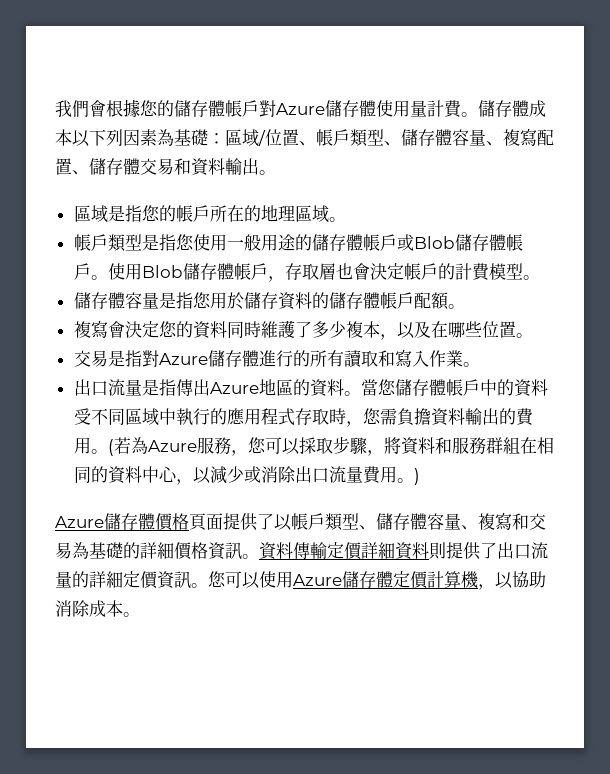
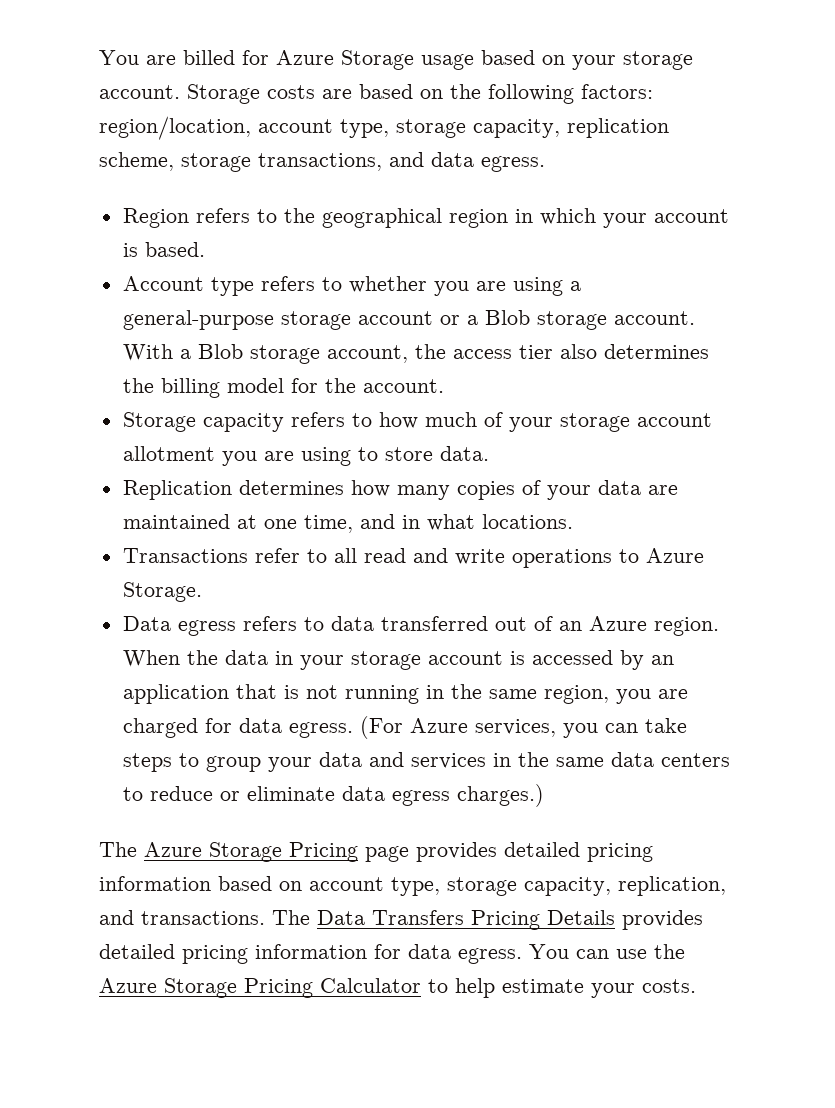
- 我們會根據您的儲存體帳戶對Azure儲存體使用量計費。儲存體成本以下列因素為基礎：區域/位置、帳戶類型、儲存體容量、複寫配置、儲存體交易和資料輸出。
- 區域是指您的帳戶所在的地理區域。
- 帳戶類型是指您使用一般用途的儲存體帳戶或Blob儲存體帳戶。使用Blob儲存體帳戶，存取層也會決定帳戶的計費模型。
- 儲存體容量是指您用於儲存資料的儲存體帳戶配額。
- 複寫會決定您的資料同時維護了多少複本，以及在哪些位置。
- 交易是指對Azure儲存體進行的所有讀取和寫入作業。
- 出口流量是指傳出Azure地區的資料。當您儲存體帳戶中的資料受不同區域中執行的應用程式存取時，您需負擔資料輸出的費用。(若為Azure服務，您可以採取步驟，將資料和服務群組在相同的資料中心，以減少或消除出口流量費用。)
- Azure儲存體價格頁面提供了以帳戶類型、儲存體容量、複寫和交易為基礎的詳細價格資訊。資料傳輸定價詳細資料則提供了出口流量的詳細定價資訊。您可以使用Azure儲存體定價計算機，以協助消除成本。
+ You are billed for Azure Storage usage based on your storage account. Storage costs are based on the following factors: region/location, account type, storage capacity, replication scheme, storage transactions, and data egress.
+ Region refers to the geographical region in which your account is based.
+ Account type refers to whether you are using a general-purpose storage account or a Blob storage account. With a Blob storage account, the access tier also determines the billing model for the account.
+ Storage capacity refers to how much of your storage account allotment you are using to store data.
+ Replication determines how many copies of your data are maintained at one time, and in what locations.
+ Transactions refer to all read and write operations to Azure Storage.
+ Data egress refers to data transferred out of an Azure region. When the data in your storage account is accessed by an application that is not running in the same region, you are charged for data egress. (For Azure services, you can take steps to group your data and services in the same data centers to reduce or eliminate data egress charges.)
+ The Azure Storage Pricing page provides detailed pricing information based on account type, storage capacity, replication, and transactions. The Data Transfers Pricing Details provides detailed pricing information for data egress. You can use the Azure Storage Pricing Calculator to help estimate your costs.

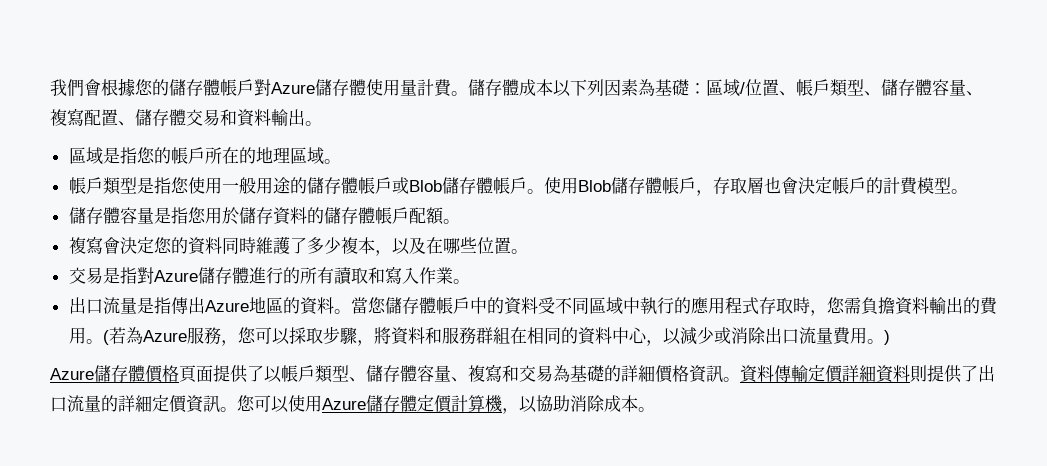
- You are billed for Azure Storage usage based on your storage account. Storage costs are based on the following factors: region/location, account type, storage capacity, replication scheme, storage transactions, and data egress.
- Region refers to the geographical region in which your account is based.
- Account type refers to whether you are using a general-purpose storage account or a Blob storage account. With a Blob storage account, the access tier also determines the billing model for the account.
- Storage capacity refers to how much of your storage account allotment you are using to store data.
- Replication determines how many copies of your data are maintained at one time, and in what locations.
- Transactions refer to all read and write operations to Azure Storage.
- Data egress refers to data transferred out of an Azure region. When the data in your storage account is accessed by an application that is not running in the same region, you are charged for data egress. (For Azure services, you can take steps to group your data and services in the same data centers to reduce or eliminate data egress charges.)
- The Azure Storage Pricing page provides detailed pricing information based on account type, storage capacity, replication, and transactions. The Data Transfers Pricing Details provides detailed pricing information for data egress. You can use the Azure Storage Pricing Calculator to help estimate your costs.
+ 我們會根據您的儲存體帳戶對Azure儲存體使用量計費。儲存體成本以下列因素為基礎：區域/位置、帳戶類型、儲存體容量、複寫配置、儲存體交易和資料輸出。
+ 區域是指您的帳戶所在的地理區域。
+ 帳戶類型是指您使用一般用途的儲存體帳戶或Blob儲存體帳戶。使用Blob儲存體帳戶，存取層也會決定帳戶的計費模型。
+ 儲存體容量是指您用於儲存資料的儲存體帳戶配額。
+ 複寫會決定您的資料同時維護了多少複本，以及在哪些位置。
+ 交易是指對Azure儲存體進行的所有讀取和寫入作業。
+ 出口流量是指傳出Azure地區的資料。當您儲存體帳戶中的資料受不同區域中執行的應用程式存取時，您需負擔資料輸出的費用。(若為Azure服務，您可以採取步驟，將資料和服務群組在相同的資料中心，以減少或消除出口流量費用。)
+ Azure儲存體價格頁面提供了以帳戶類型、儲存體容量、複寫和交易為基礎的詳細價格資訊。資料傳輸定價詳細資料則提供了出口流量的詳細定價資訊。您可以使用Azure儲存體定價計算機，以協助消除成本。

